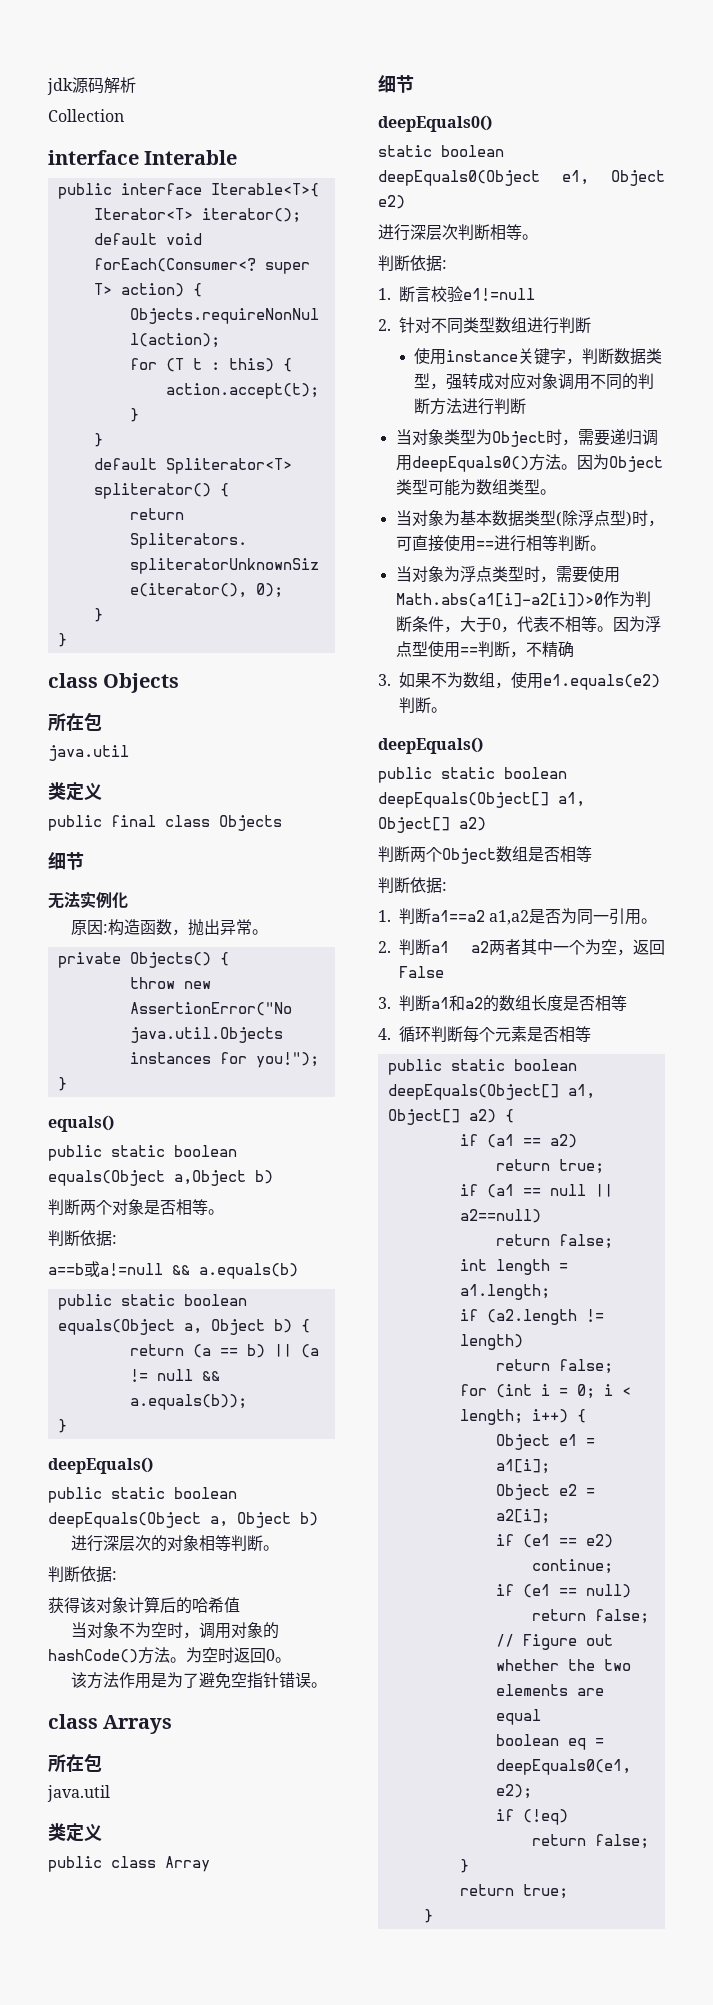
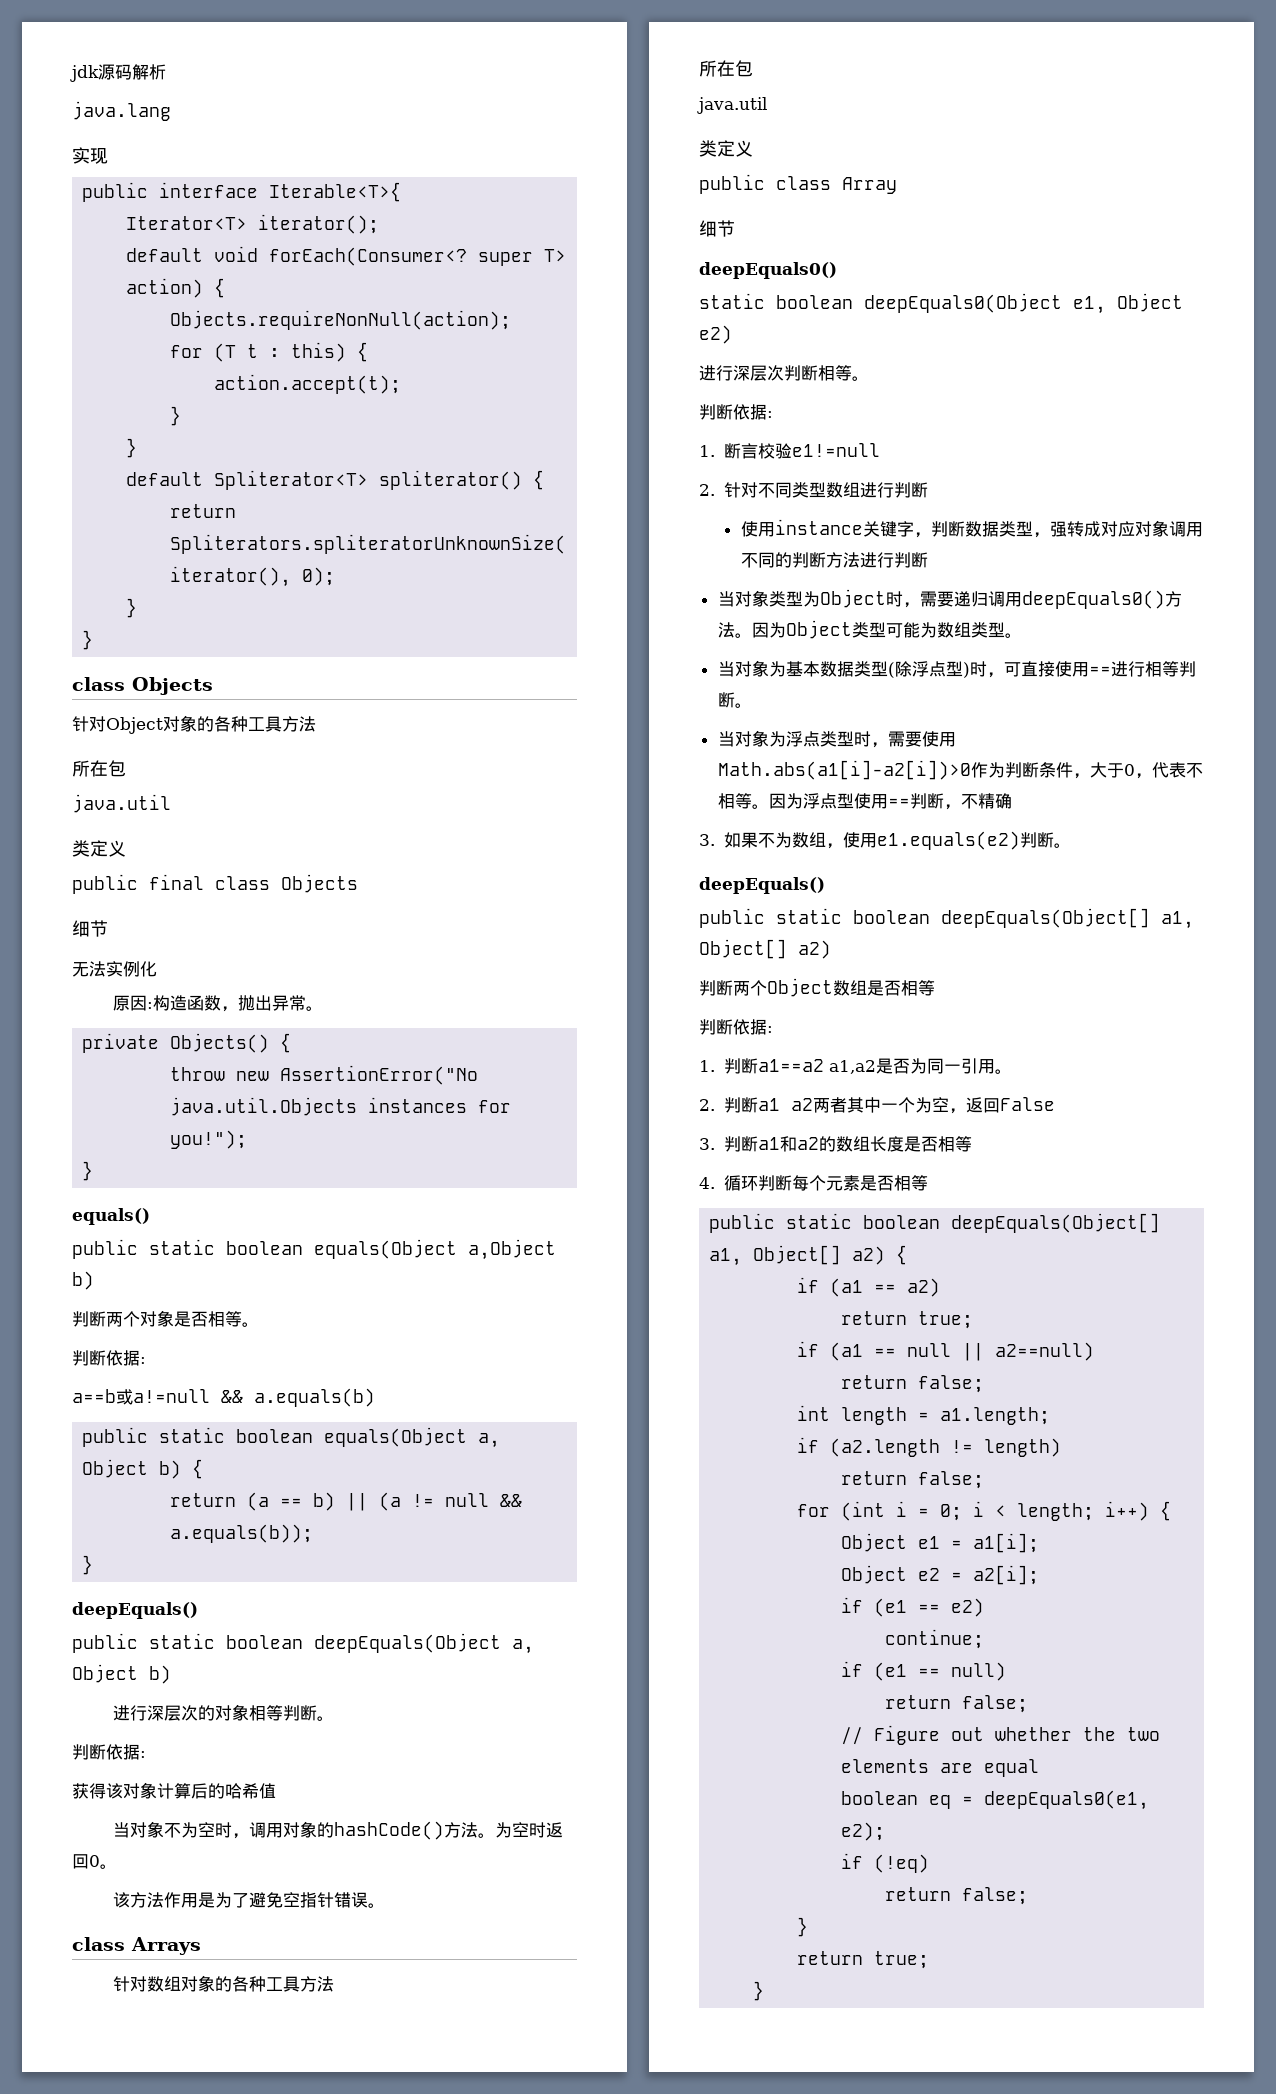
- Collection
- interface Interable
+ java.lang
+ 实现
+ 针对Object对象的各种工具方法
+ 针对数组对象的各种工具方法

